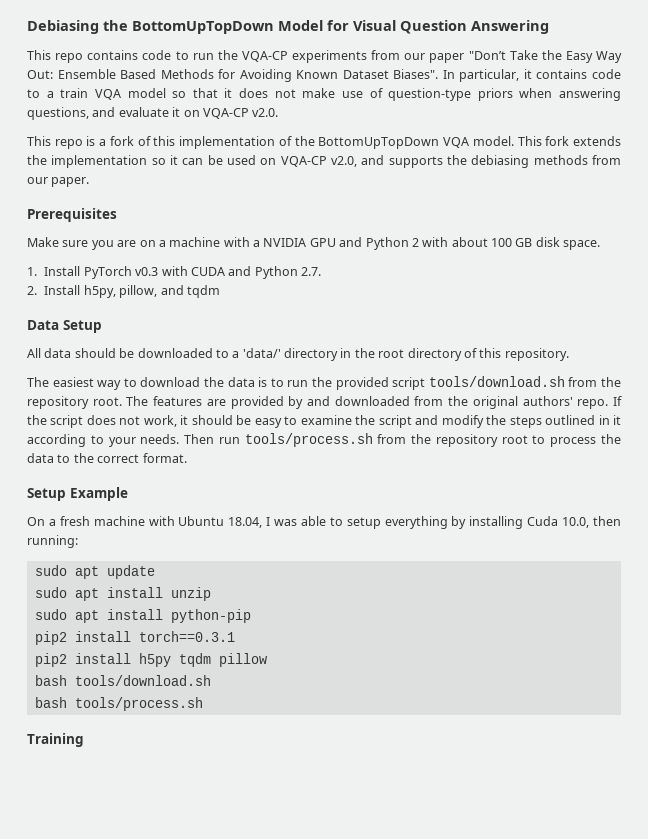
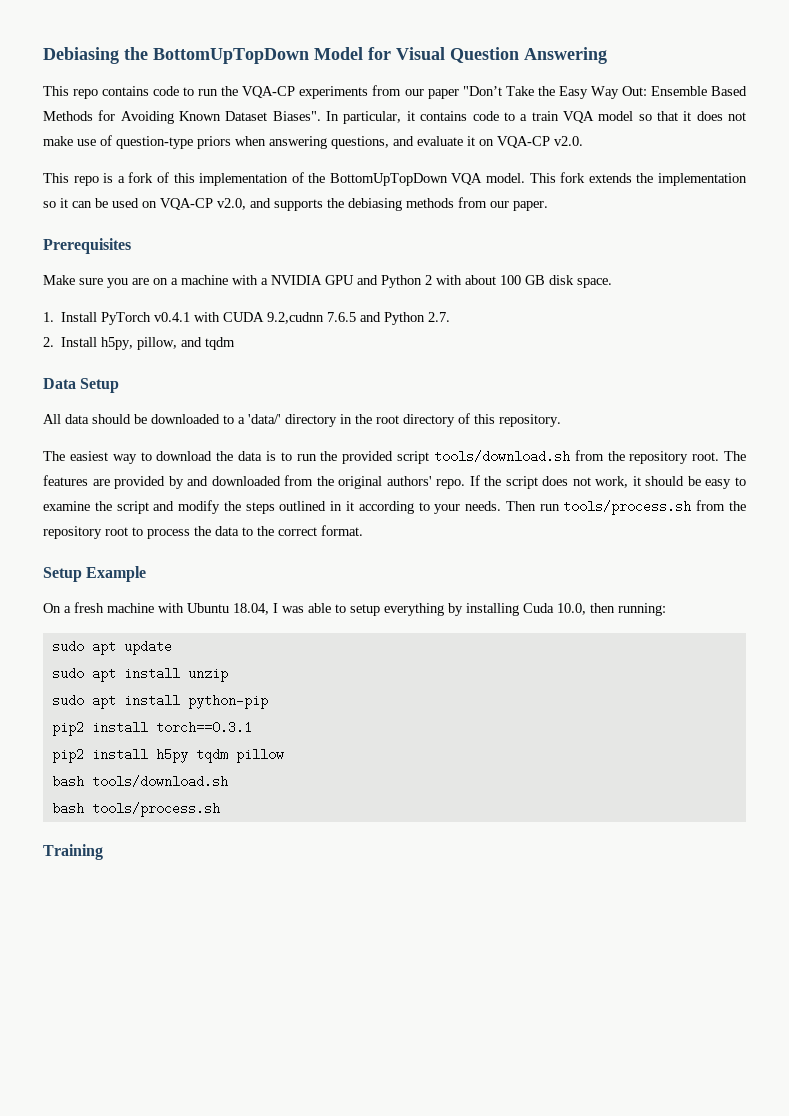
- 1. Install PyTorch v0.3 with CUDA and Python 2.7.
+ 1. Install PyTorch v0.4.1 with CUDA 9.2,cudnn 7.6.5 and Python 2.7.

